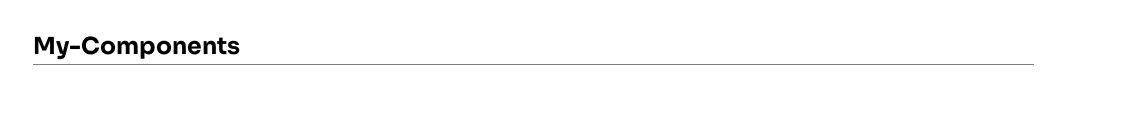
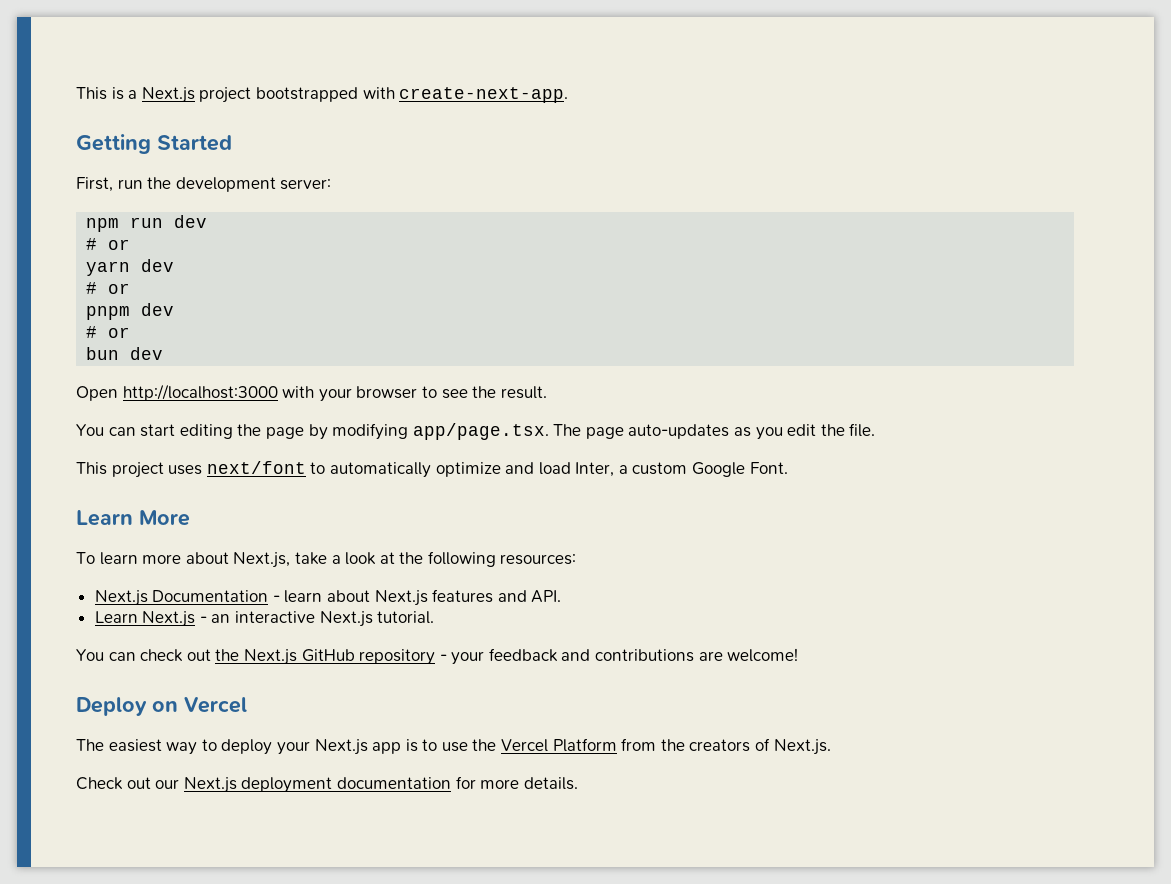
- My-Components
+ This is a Next.js project bootstrapped with create-next-app.
+ Getting Started
+ First, run the development server:
+ npm run dev
+ # or
+ yarn dev
+ # or
+ pnpm dev
+ # or
+ bun dev
+ Open http://localhost:3000 with your browser to see the result.
+ You can start editing the page by modifying app/page.tsx. The page auto-updates as you edit the file.
+ This project uses next/font to automatically optimize and load Inter, a custom Google Font.
+ Learn More
+ To learn more about Next.js, take a look at the following resources:
+ Next.js Documentation - learn about Next.js features and API.
+ Learn Next.js - an interactive Next.js tutorial.
+ You can check out the Next.js GitHub repository - your feedback and contributions are welcome!
+ Deploy on Vercel
+ The easiest way to deploy your Next.js app is to use the Vercel Platform from the creators of Next.js.
+ Check out our Next.js deployment documentation for more details.

